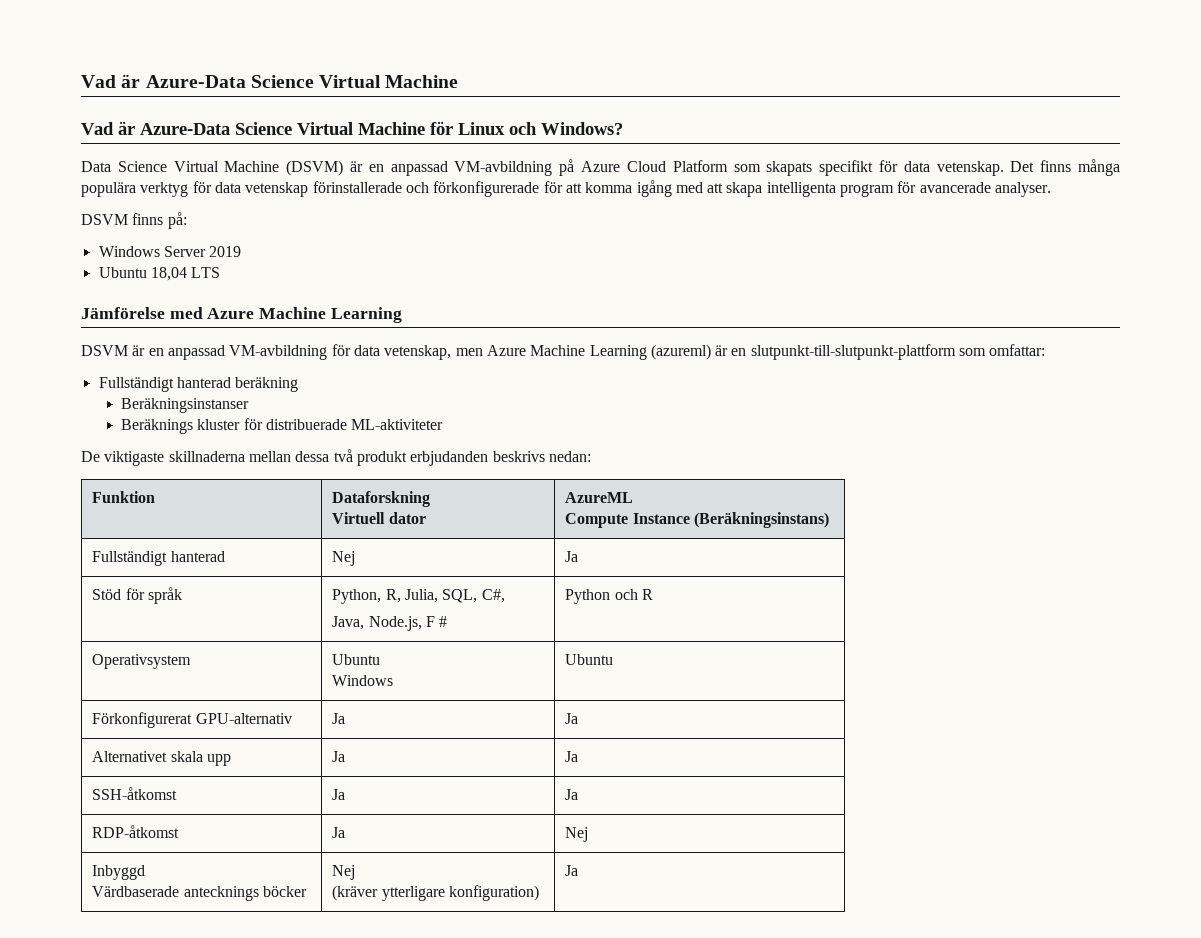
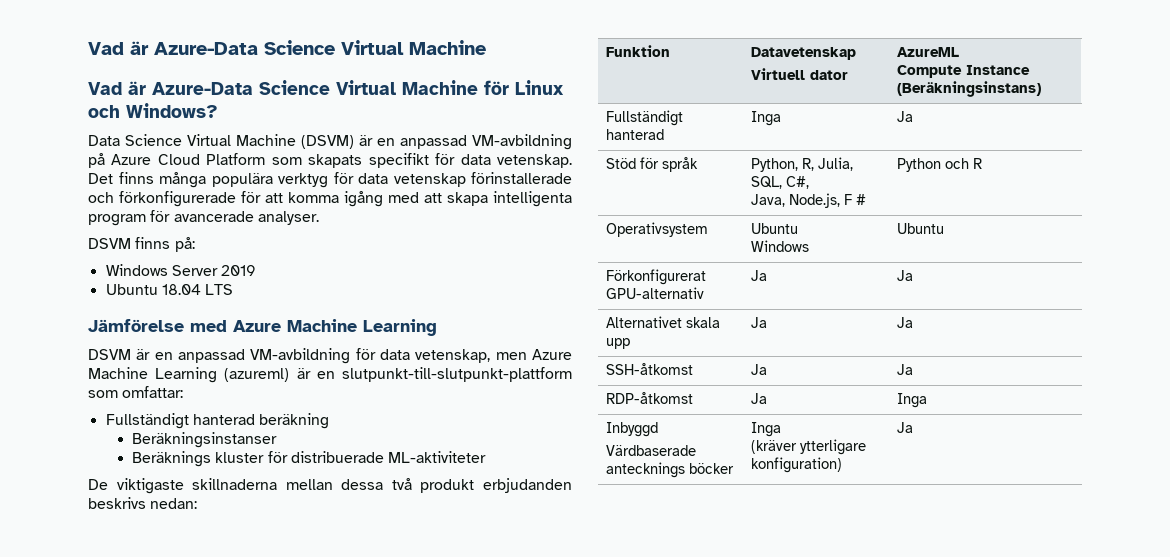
- Ubuntu 18,04 LTS
+ Ubuntu 18.04 LTS
- Funktion | Dataforskning
+ Funktion | Datavetenskap
- Fullständigt hanterad | Nej | Ja
+ Fullständigt hanterad | Inga | Ja
- RDP-åtkomst | Ja | Nej
+ RDP-åtkomst | Ja | Inga
  Inbyggd
- Värdbaserade antecknings böcker | Nej
+ Värdbaserade antecknings böcker | Inga

